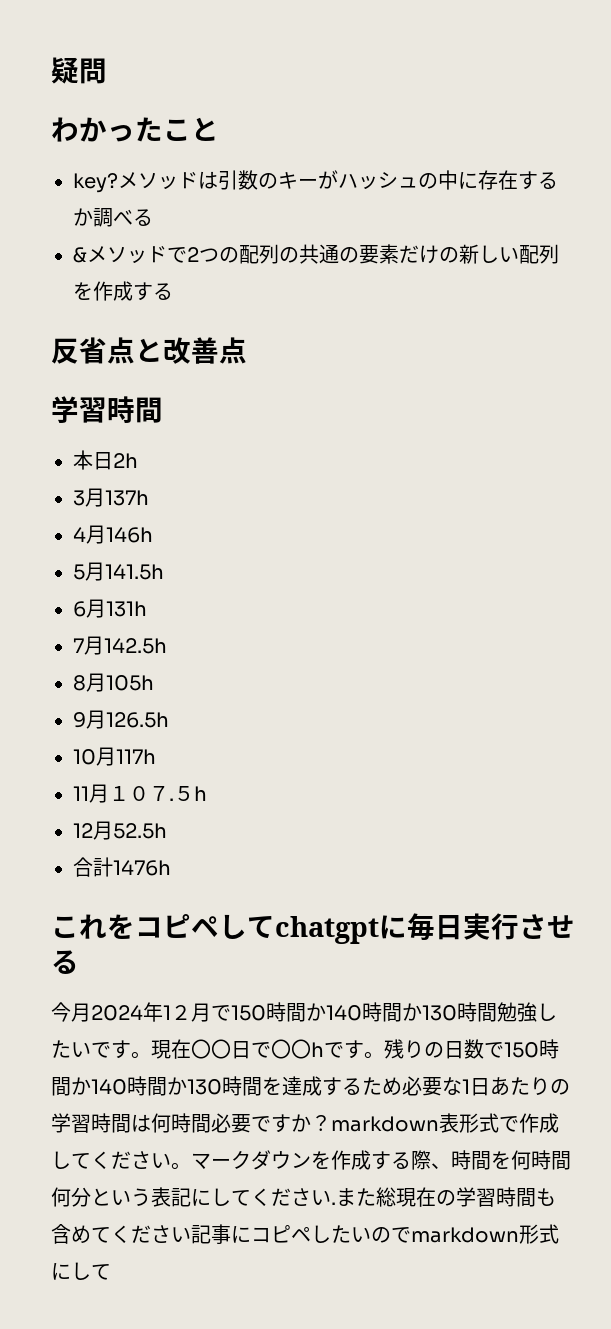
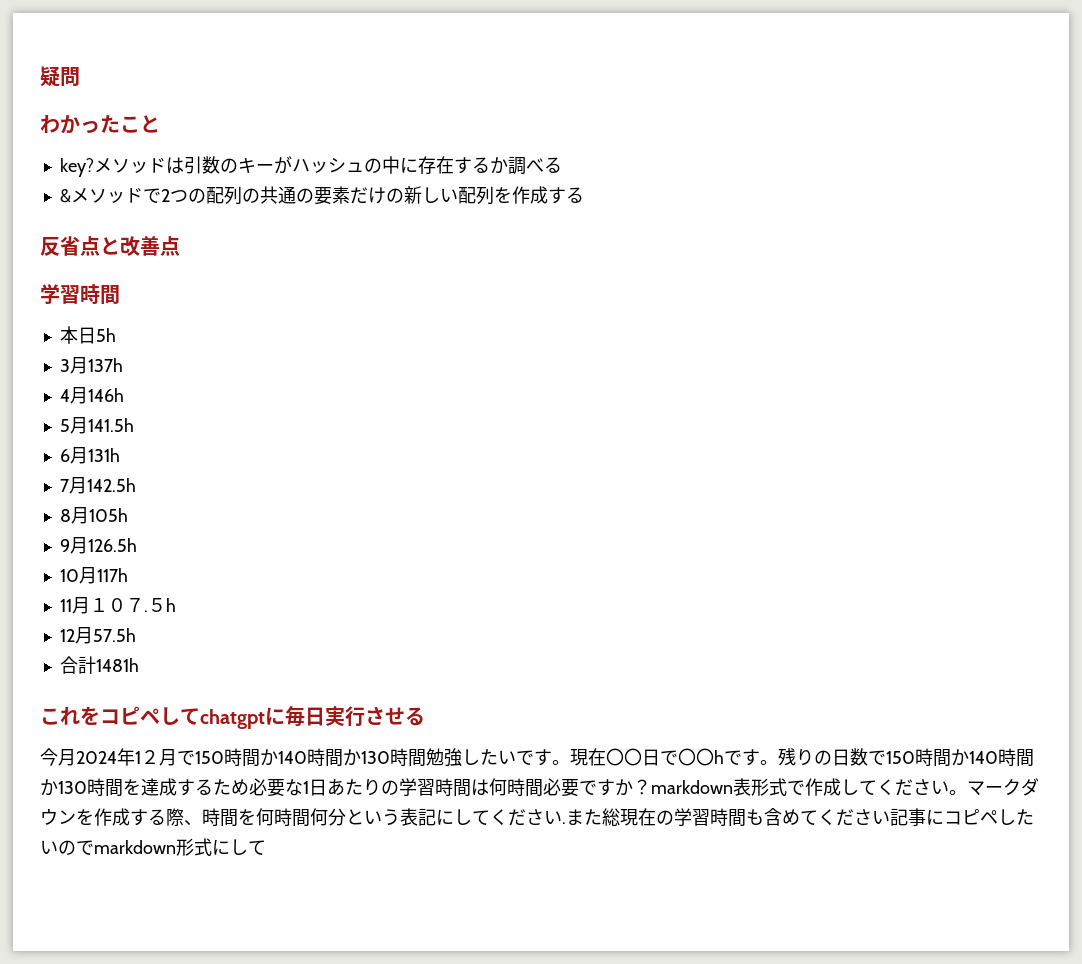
- 本日2h
+ 本日5h
- 12月52.5h
+ 12月57.5h
- 合計1476h
+ 合計1481h

